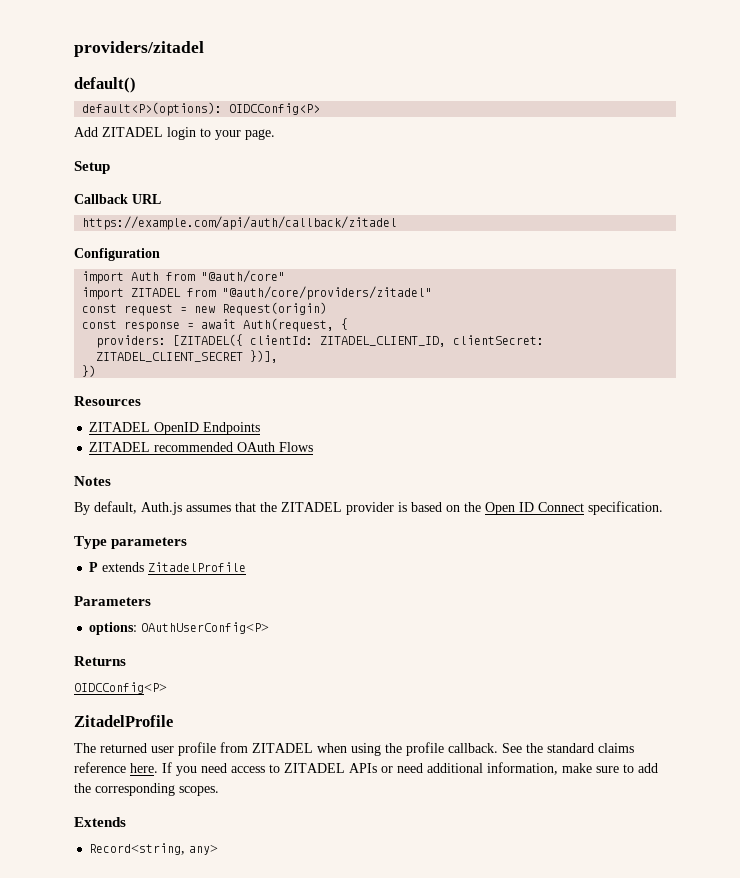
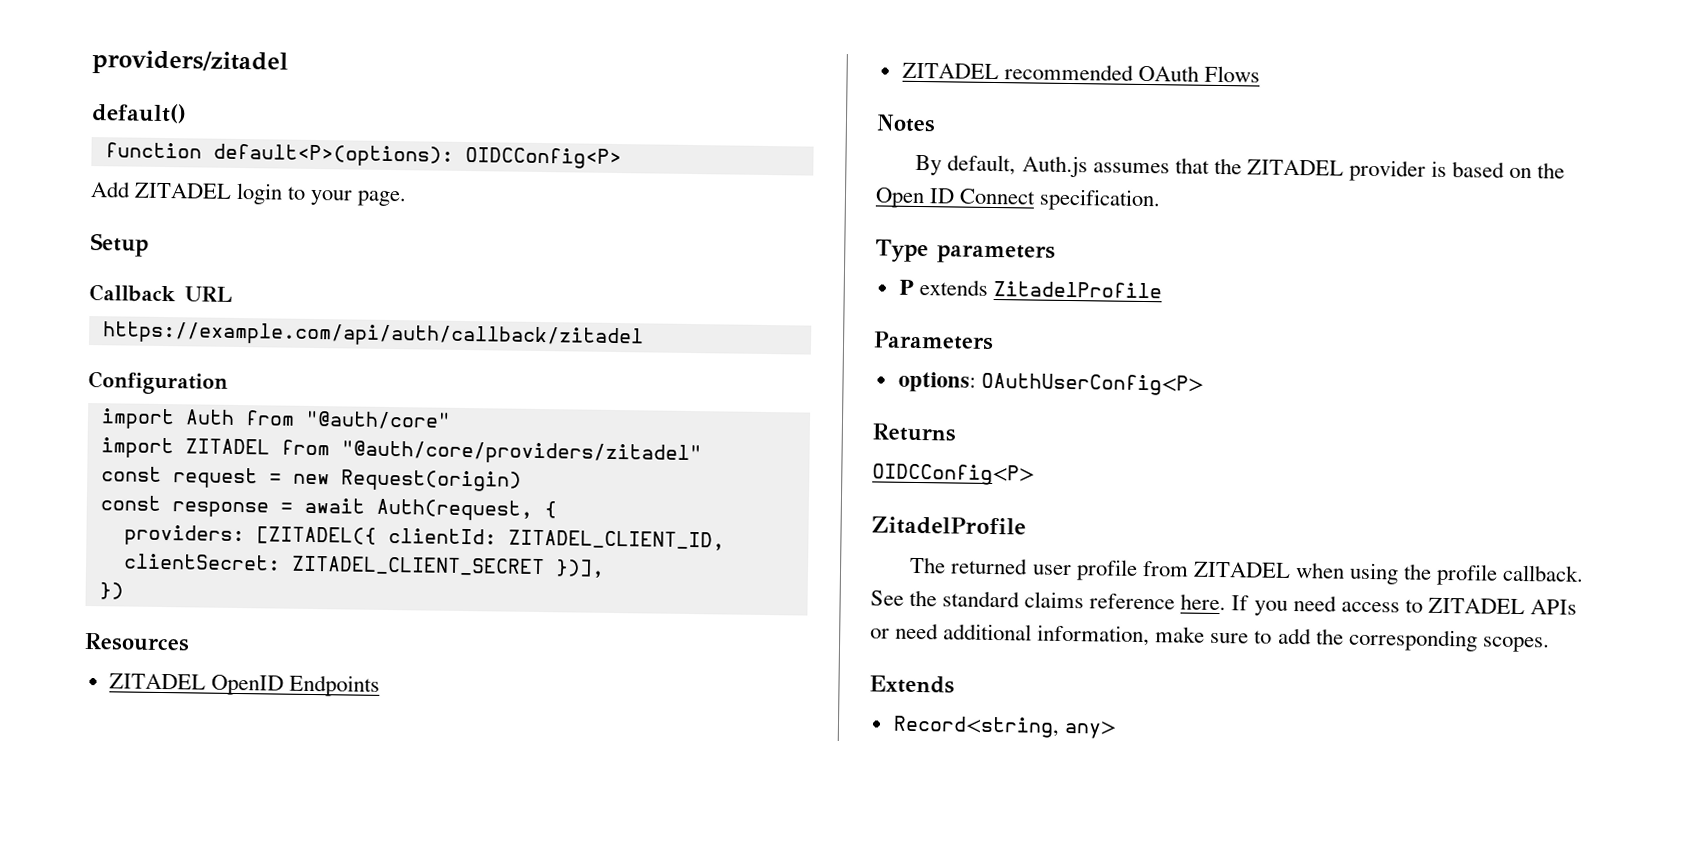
- default<P>(options): OIDCConfig<P>
+ function default<P>(options): OIDCConfig<P>

